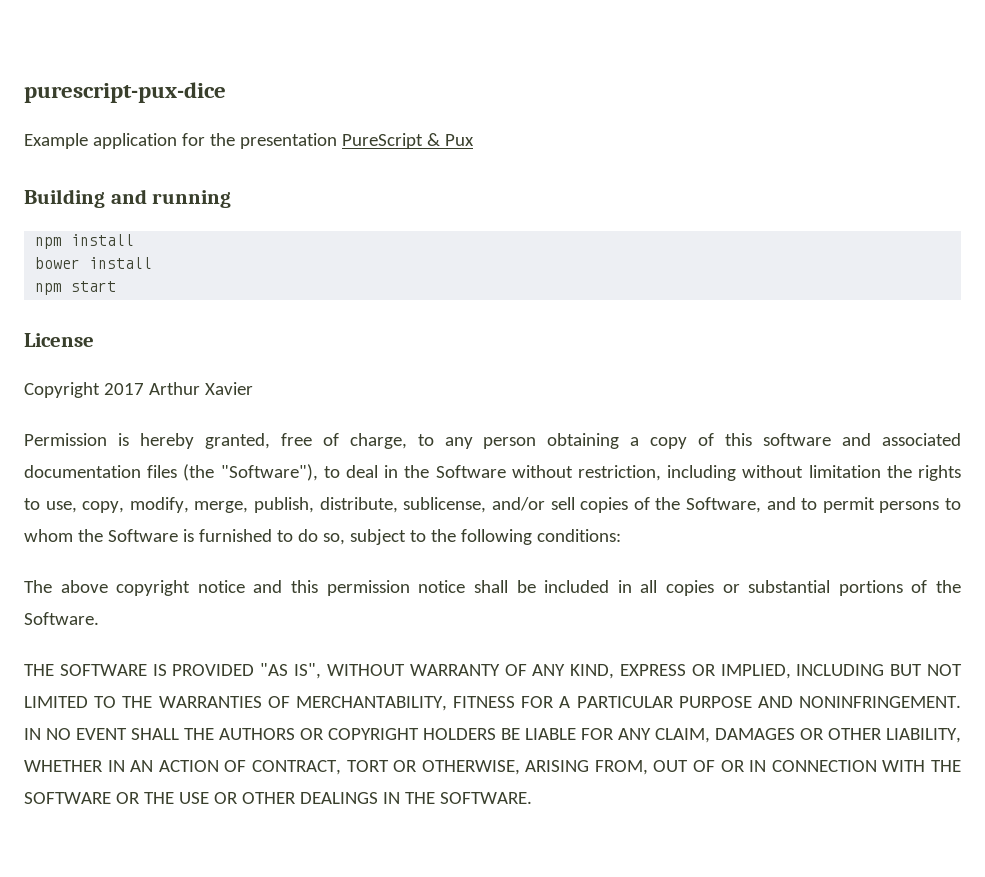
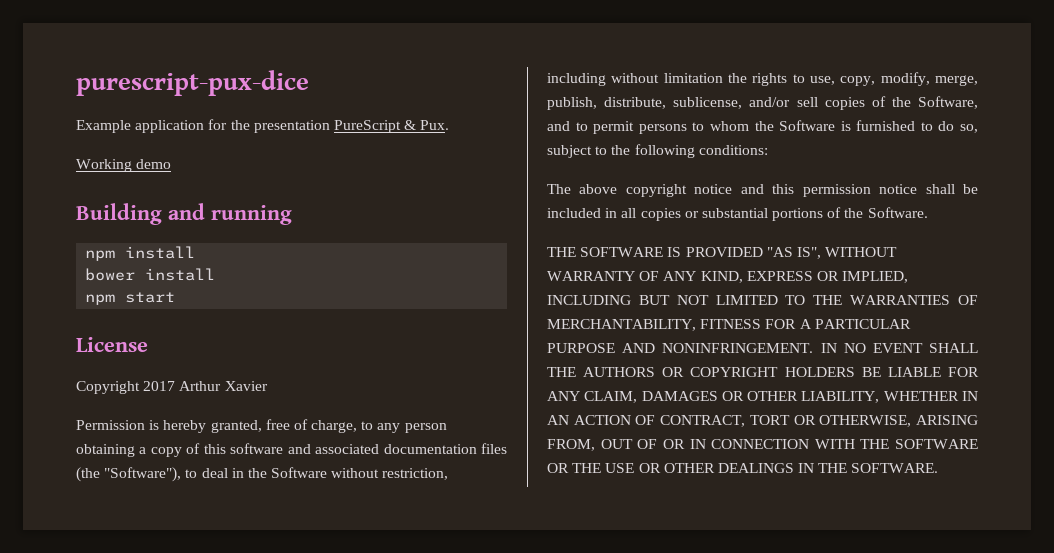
- Example application for the presentation PureScript & Pux
+ Example application for the presentation PureScript & Pux.
+ Working demo

